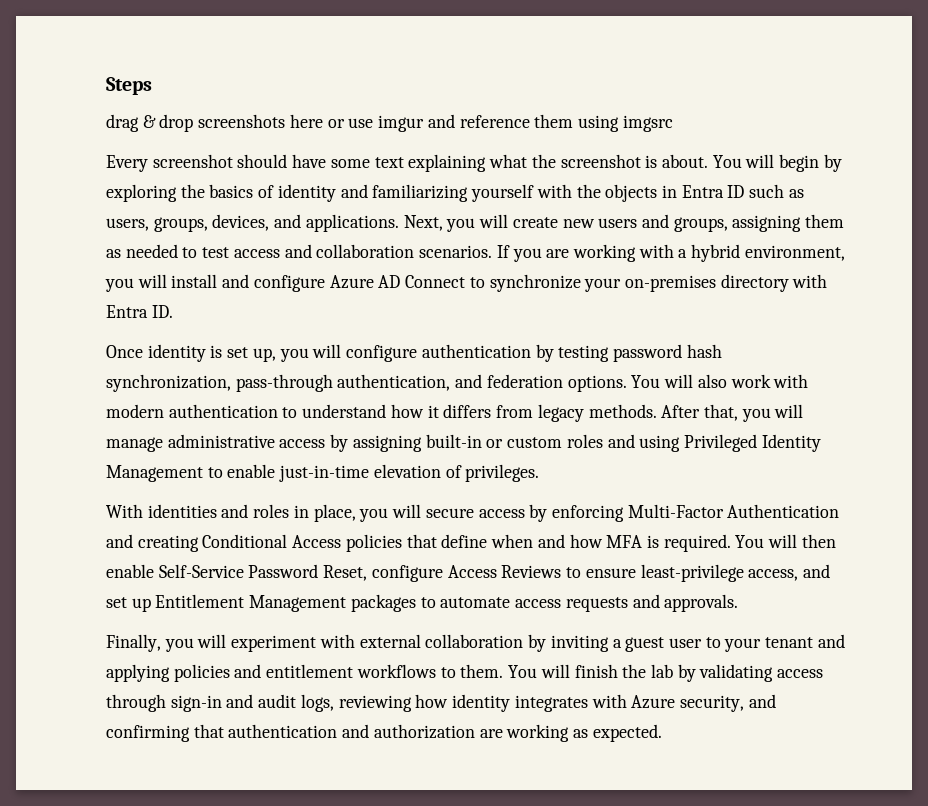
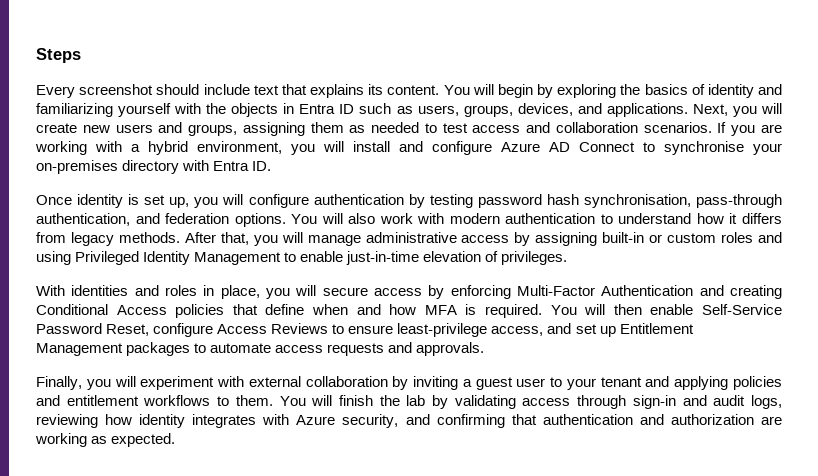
- drag & drop screenshots here or use imgur and reference them using imgsrc
- Every screenshot should have some text explaining what the screenshot is about.
+ Every screenshot should include text that explains its content.
- If you are working with a hybrid environment, you will install and configure Azure AD Connect to synchronize your on-premises directory with Entra ID.
+ If you are working with a hybrid environment, you will install and configure Azure AD Connect to synchronise your on-premises directory with Entra ID.
- Once identity is set up, you will configure authentication by testing password hash synchronization, pass-through authentication, and federation options.
+ Once identity is set up, you will configure authentication by testing password hash synchronisation, pass-through authentication, and federation options.

